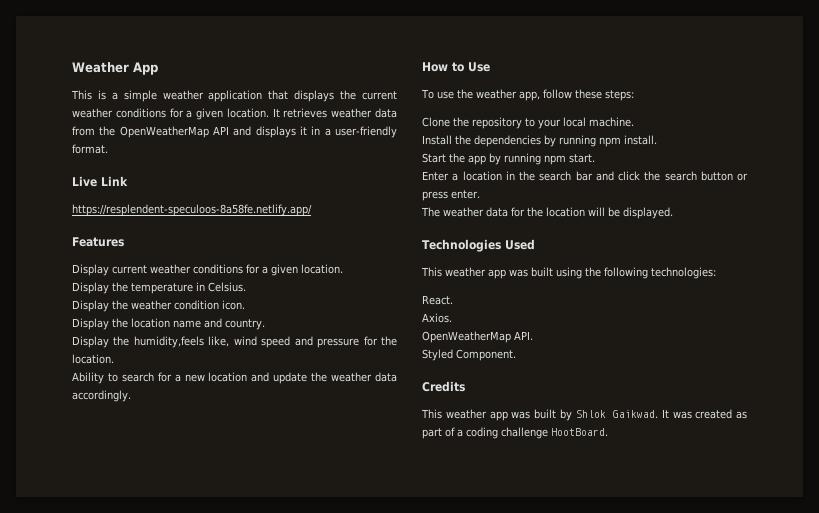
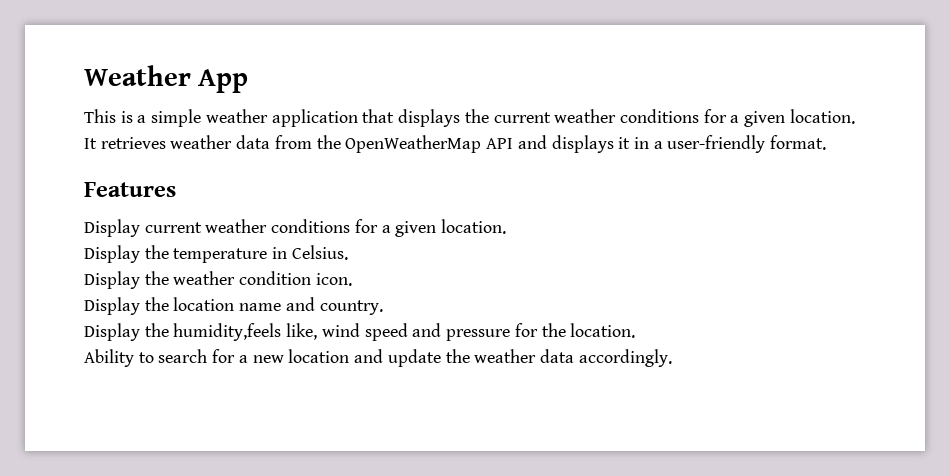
- Live Link
- https://resplendent-speculoos-8a58fe.netlify.app/
- How to Use
- To use the weather app, follow these steps:
- Clone the repository to your local machine.
- Install the dependencies by running npm install.
- Start the app by running npm start.
- Enter a location in the search bar and click the search button or press enter.
- The weather data for the location will be displayed.
- Technologies Used
- This weather app was built using the following technologies:
- React.
- Axios.
- OpenWeatherMap API.
- Styled Component.
- Credits
- This weather app was built by Shlok Gaikwad. It was created as part of a coding challenge HootBoard.

